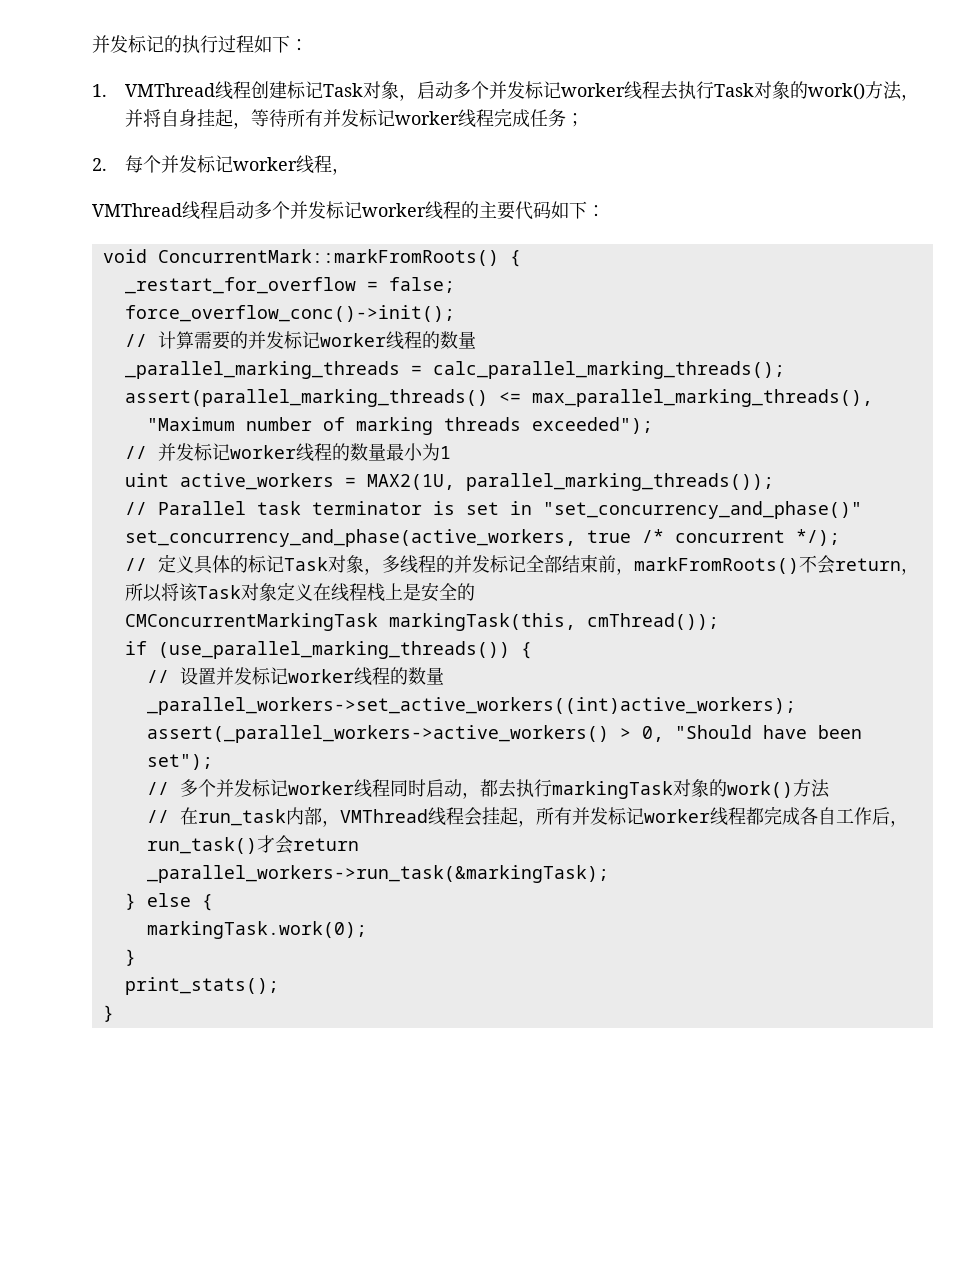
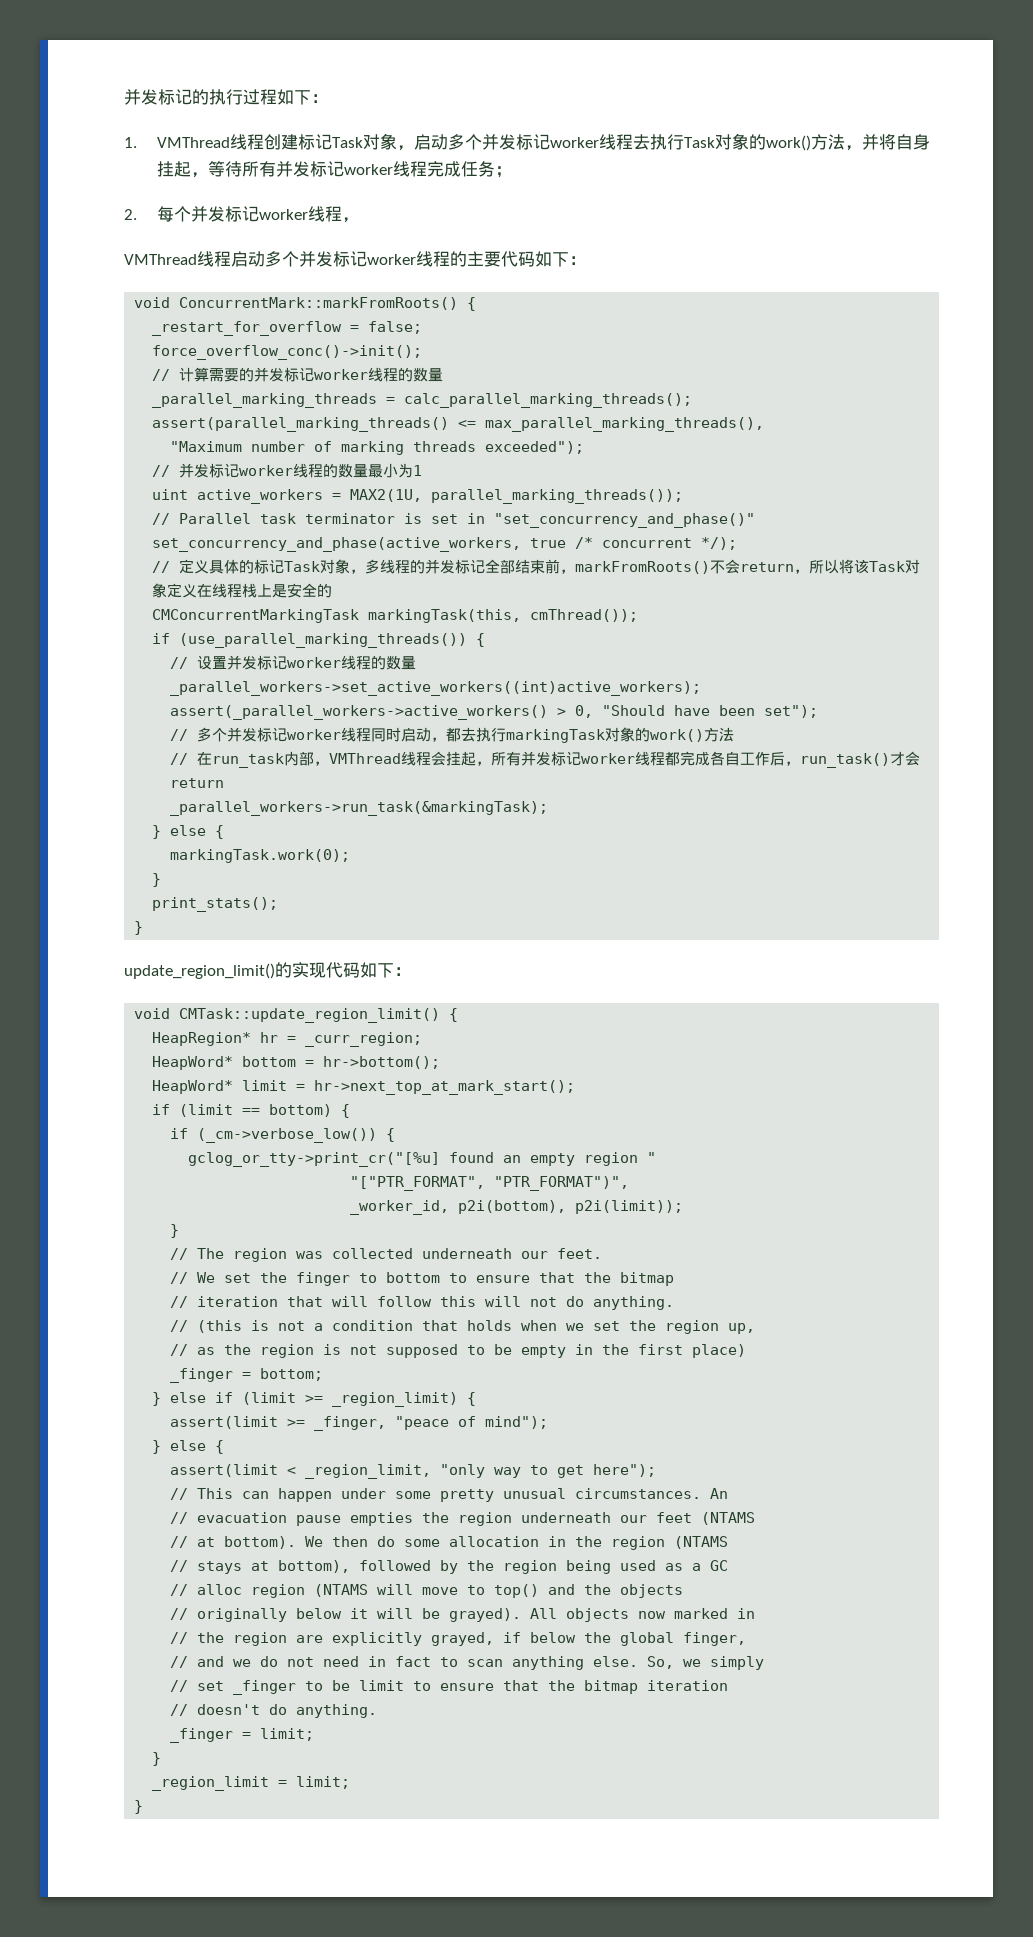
+ update_region_limit()的实现代码如下：
+ void CMTask::update_region_limit() {
+ HeapRegion* hr = _curr_region;
+ HeapWord* bottom = hr->bottom();
+ HeapWord* limit = hr->next_top_at_mark_start();
+ if (limit == bottom) {
+ if (_cm->verbose_low()) {
+ gclog_or_tty->print_cr("[%u] found an empty region "
+ "["PTR_FORMAT", "PTR_FORMAT")",
+ _worker_id, p2i(bottom), p2i(limit));
+ }
+ // The region was collected underneath our feet.
+ // We set the finger to bottom to ensure that the bitmap
+ // iteration that will follow this will not do anything.
+ // (this is not a condition that holds when we set the region up,
+ // as the region is not supposed to be empty in the first place)
+ _finger = bottom;
+ } else if (limit >= _region_limit) {
+ assert(limit >= _finger, "peace of mind");
+ } else {
+ assert(limit < _region_limit, "only way to get here");
+ // This can happen under some pretty unusual circumstances. An
+ // evacuation pause empties the region underneath our feet (NTAMS
+ // at bottom). We then do some allocation in the region (NTAMS
+ // stays at bottom), followed by the region being used as a GC
+ // alloc region (NTAMS will move to top() and the objects
+ // originally below it will be grayed). All objects now marked in
+ // the region are explicitly grayed, if below the global finger,
+ // and we do not need in fact to scan anything else. So, we simply
+ // set _finger to be limit to ensure that the bitmap iteration
+ // doesn't do anything.
+ _finger = limit;
+ }
+ _region_limit = limit;
+ }

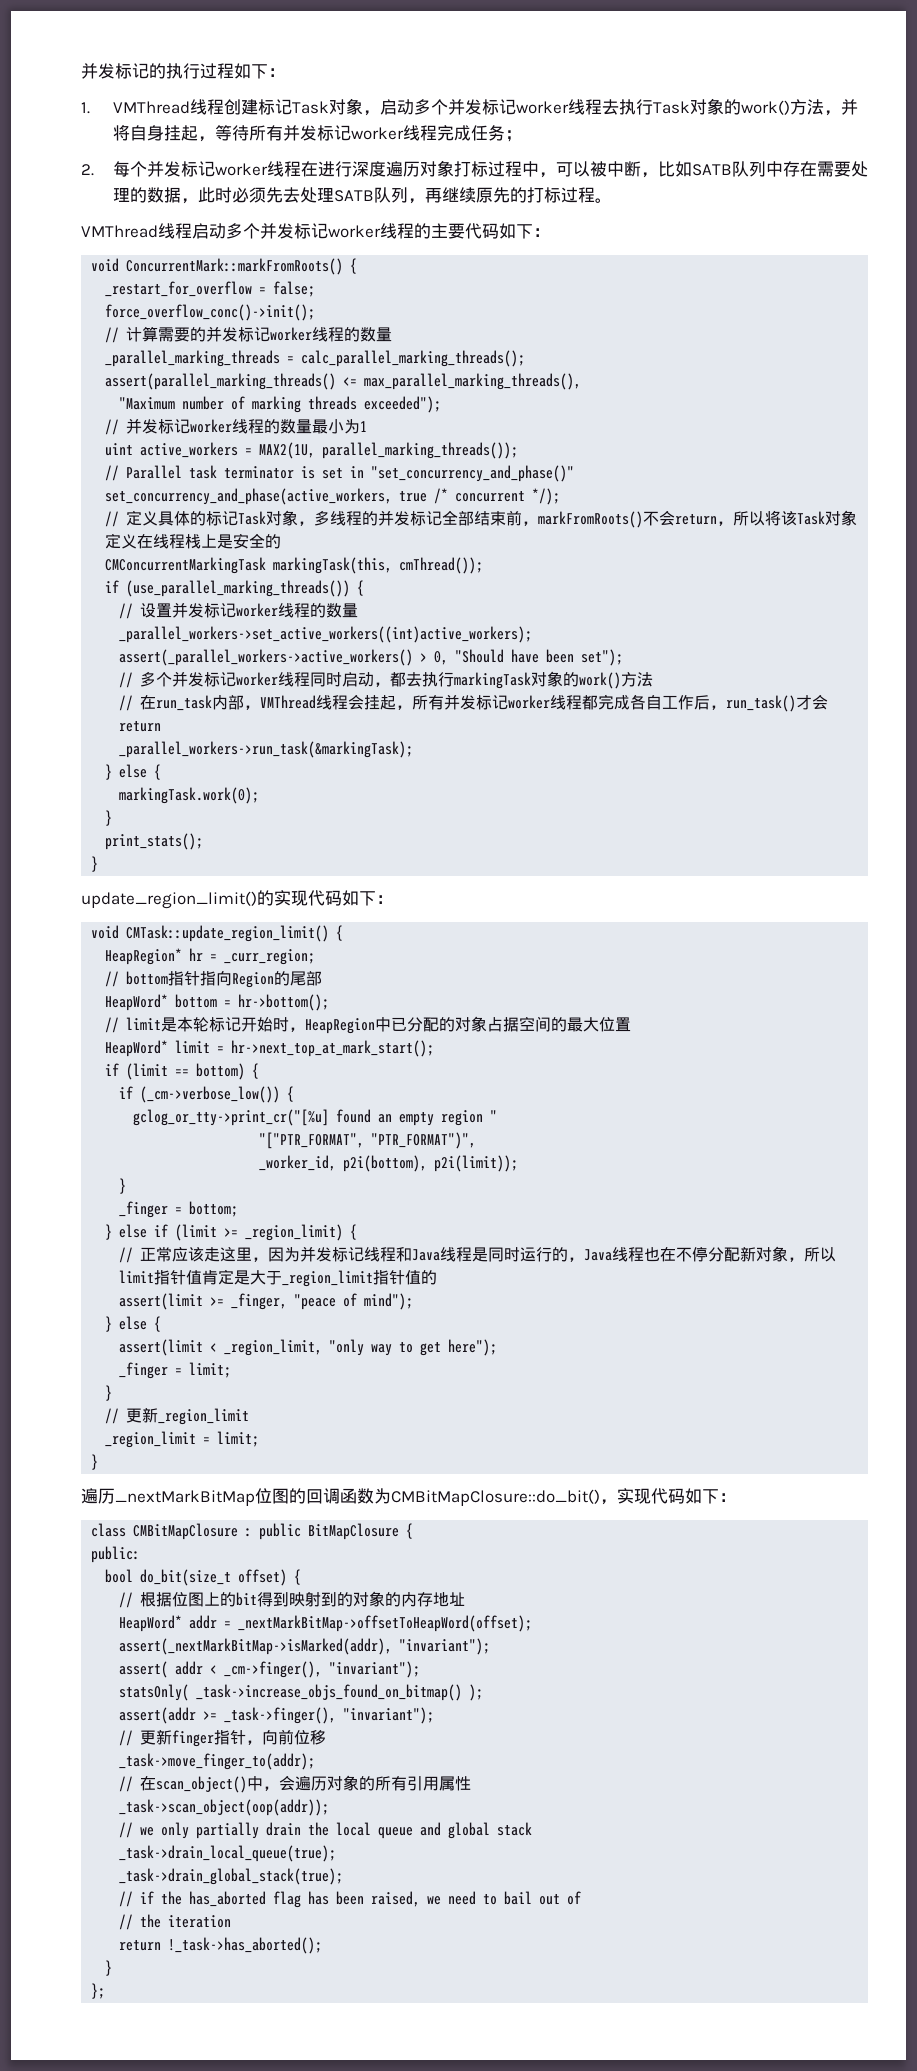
- 2.每个并发标记worker线程，
+ 2.每个并发标记worker线程在进行深度遍历对象打标过程中，可以被中断，比如SATB队列中存在需要处理的数据，此时必须先去处理SATB队列，再继续原先的打标过程。
+ // bottom指针指向Region的尾部
  HeapWord* bottom = hr->bottom();
+ // limit是本轮标记开始时，HeapRegion中已分配的对象占据空间的最大位置
- // The region was collected underneath our feet.
- // We set the finger to bottom to ensure that the bitmap
- // iteration that will follow this will not do anything.
- // (this is not a condition that holds when we set the region up,
- // as the region is not supposed to be empty in the first place)
+ // 正常应该走这里，因为并发标记线程和Java线程是同时运行的，Java线程也在不停分配新对象，所以limit指针值肯定是大于_region_limit指针值的
- // This can happen under some pretty unusual circumstances. An
- // evacuation pause empties the region underneath our feet (NTAMS
- // at bottom). We then do some allocation in the region (NTAMS
- // stays at bottom), followed by the region being used as a GC
- // alloc region (NTAMS will move to top() and the objects
- // originally below it will be grayed). All objects now marked in
- // the region are explicitly grayed, if below the global finger,
- // and we do not need in fact to scan anything else. So, we simply
- // set _finger to be limit to ensure that the bitmap iteration
- // doesn't do anything.
+ // 更新_region_limit
+ 遍历_nextMarkBitMap位图的回调函数为CMBitMapClosure::do_bit()，实现代码如下：
+ class CMBitMapClosure : public BitMapClosure {
+ public:
+ bool do_bit(size_t offset) {
+ // 根据位图上的bit得到映射到的对象的内存地址
+ HeapWord* addr = _nextMarkBitMap->offsetToHeapWord(offset);
+ assert(_nextMarkBitMap->isMarked(addr), "invariant");
+ assert( addr < _cm->finger(), "invariant");
+ statsOnly( _task->increase_objs_found_on_bitmap() );
+ assert(addr >= _task->finger(), "invariant");
+ // 更新finger指针，向前位移
+ _task->move_finger_to(addr);
+ // 在scan_object()中，会遍历对象的所有引用属性
+ _task->scan_object(oop(addr));
+ // we only partially drain the local queue and global stack
+ _task->drain_local_queue(true);
+ _task->drain_global_stack(true);
+ // if the has_aborted flag has been raised, we need to bail out of
+ // the iteration
+ return !_task->has_aborted();
+ }
+ };

